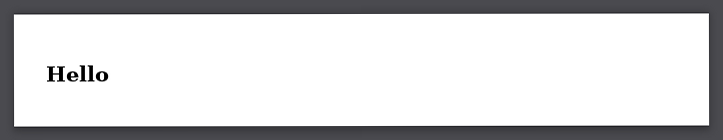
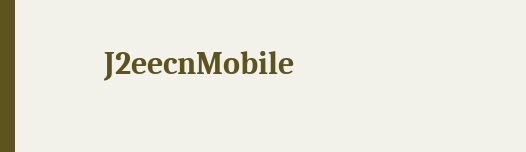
- Hello
+ J2eecnMobile

